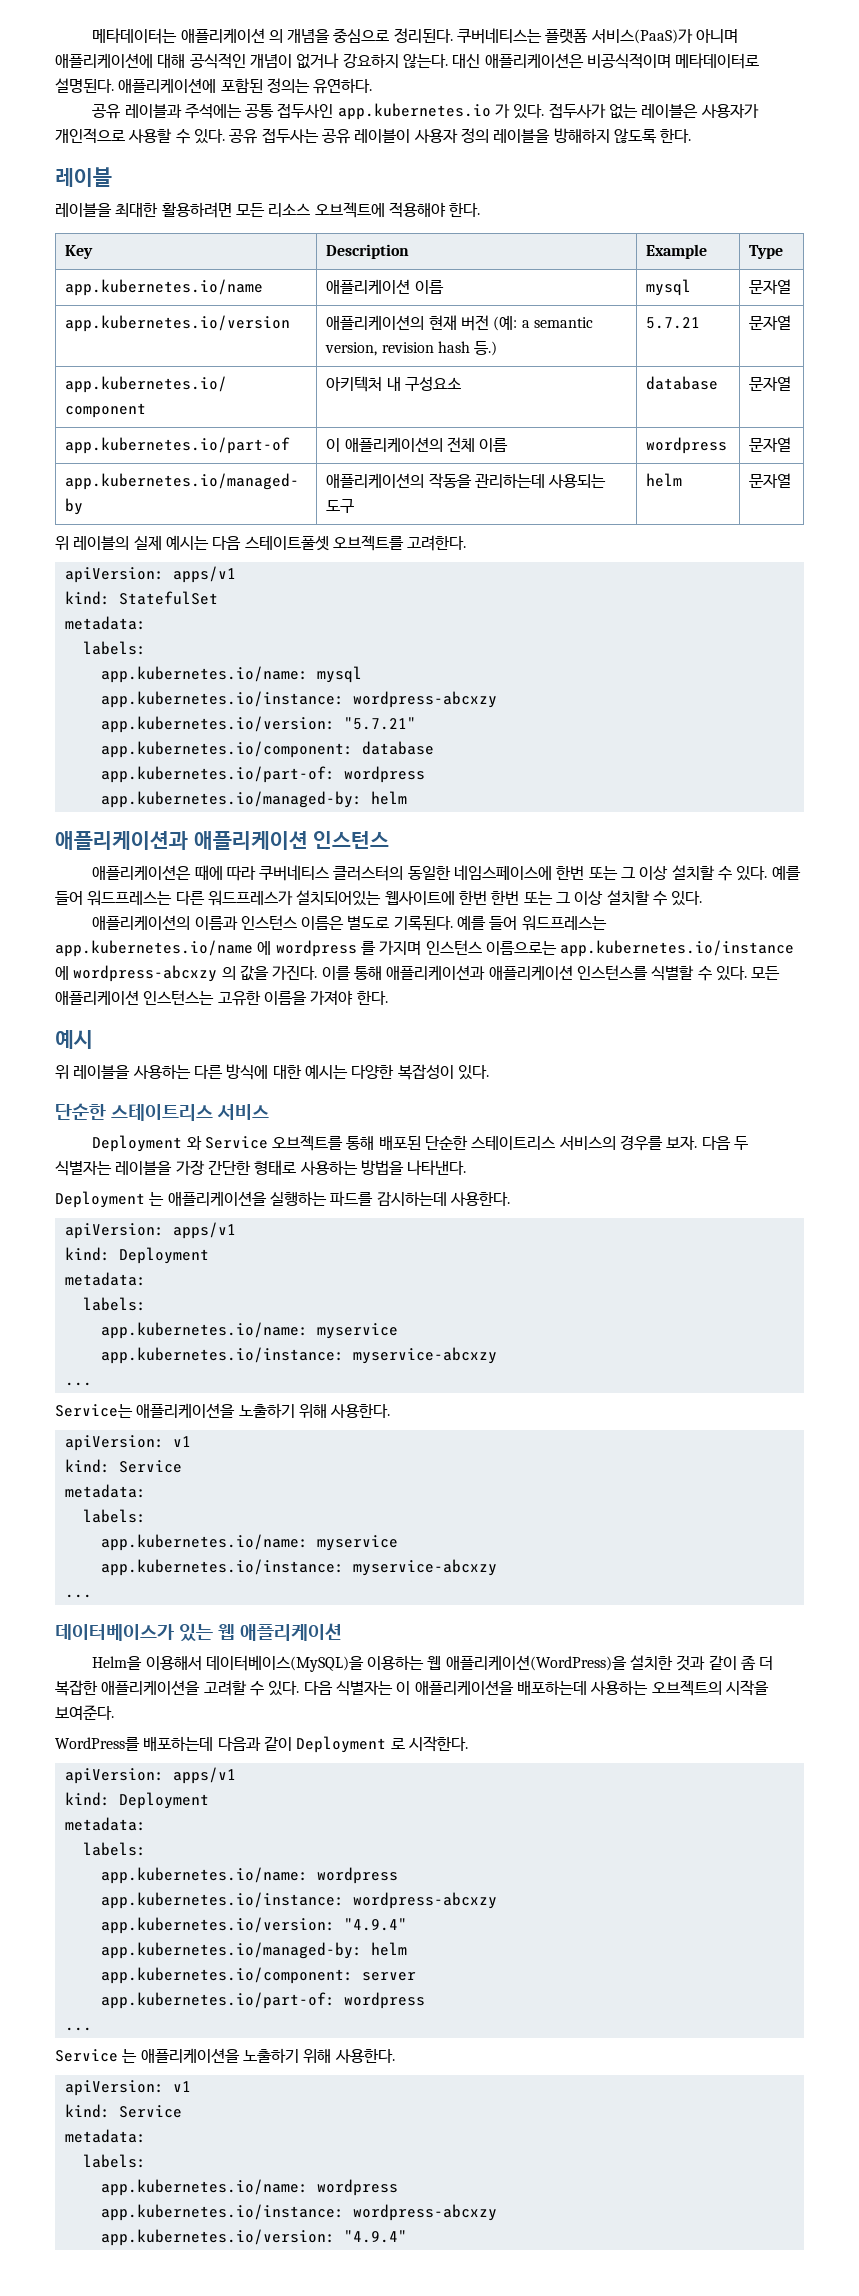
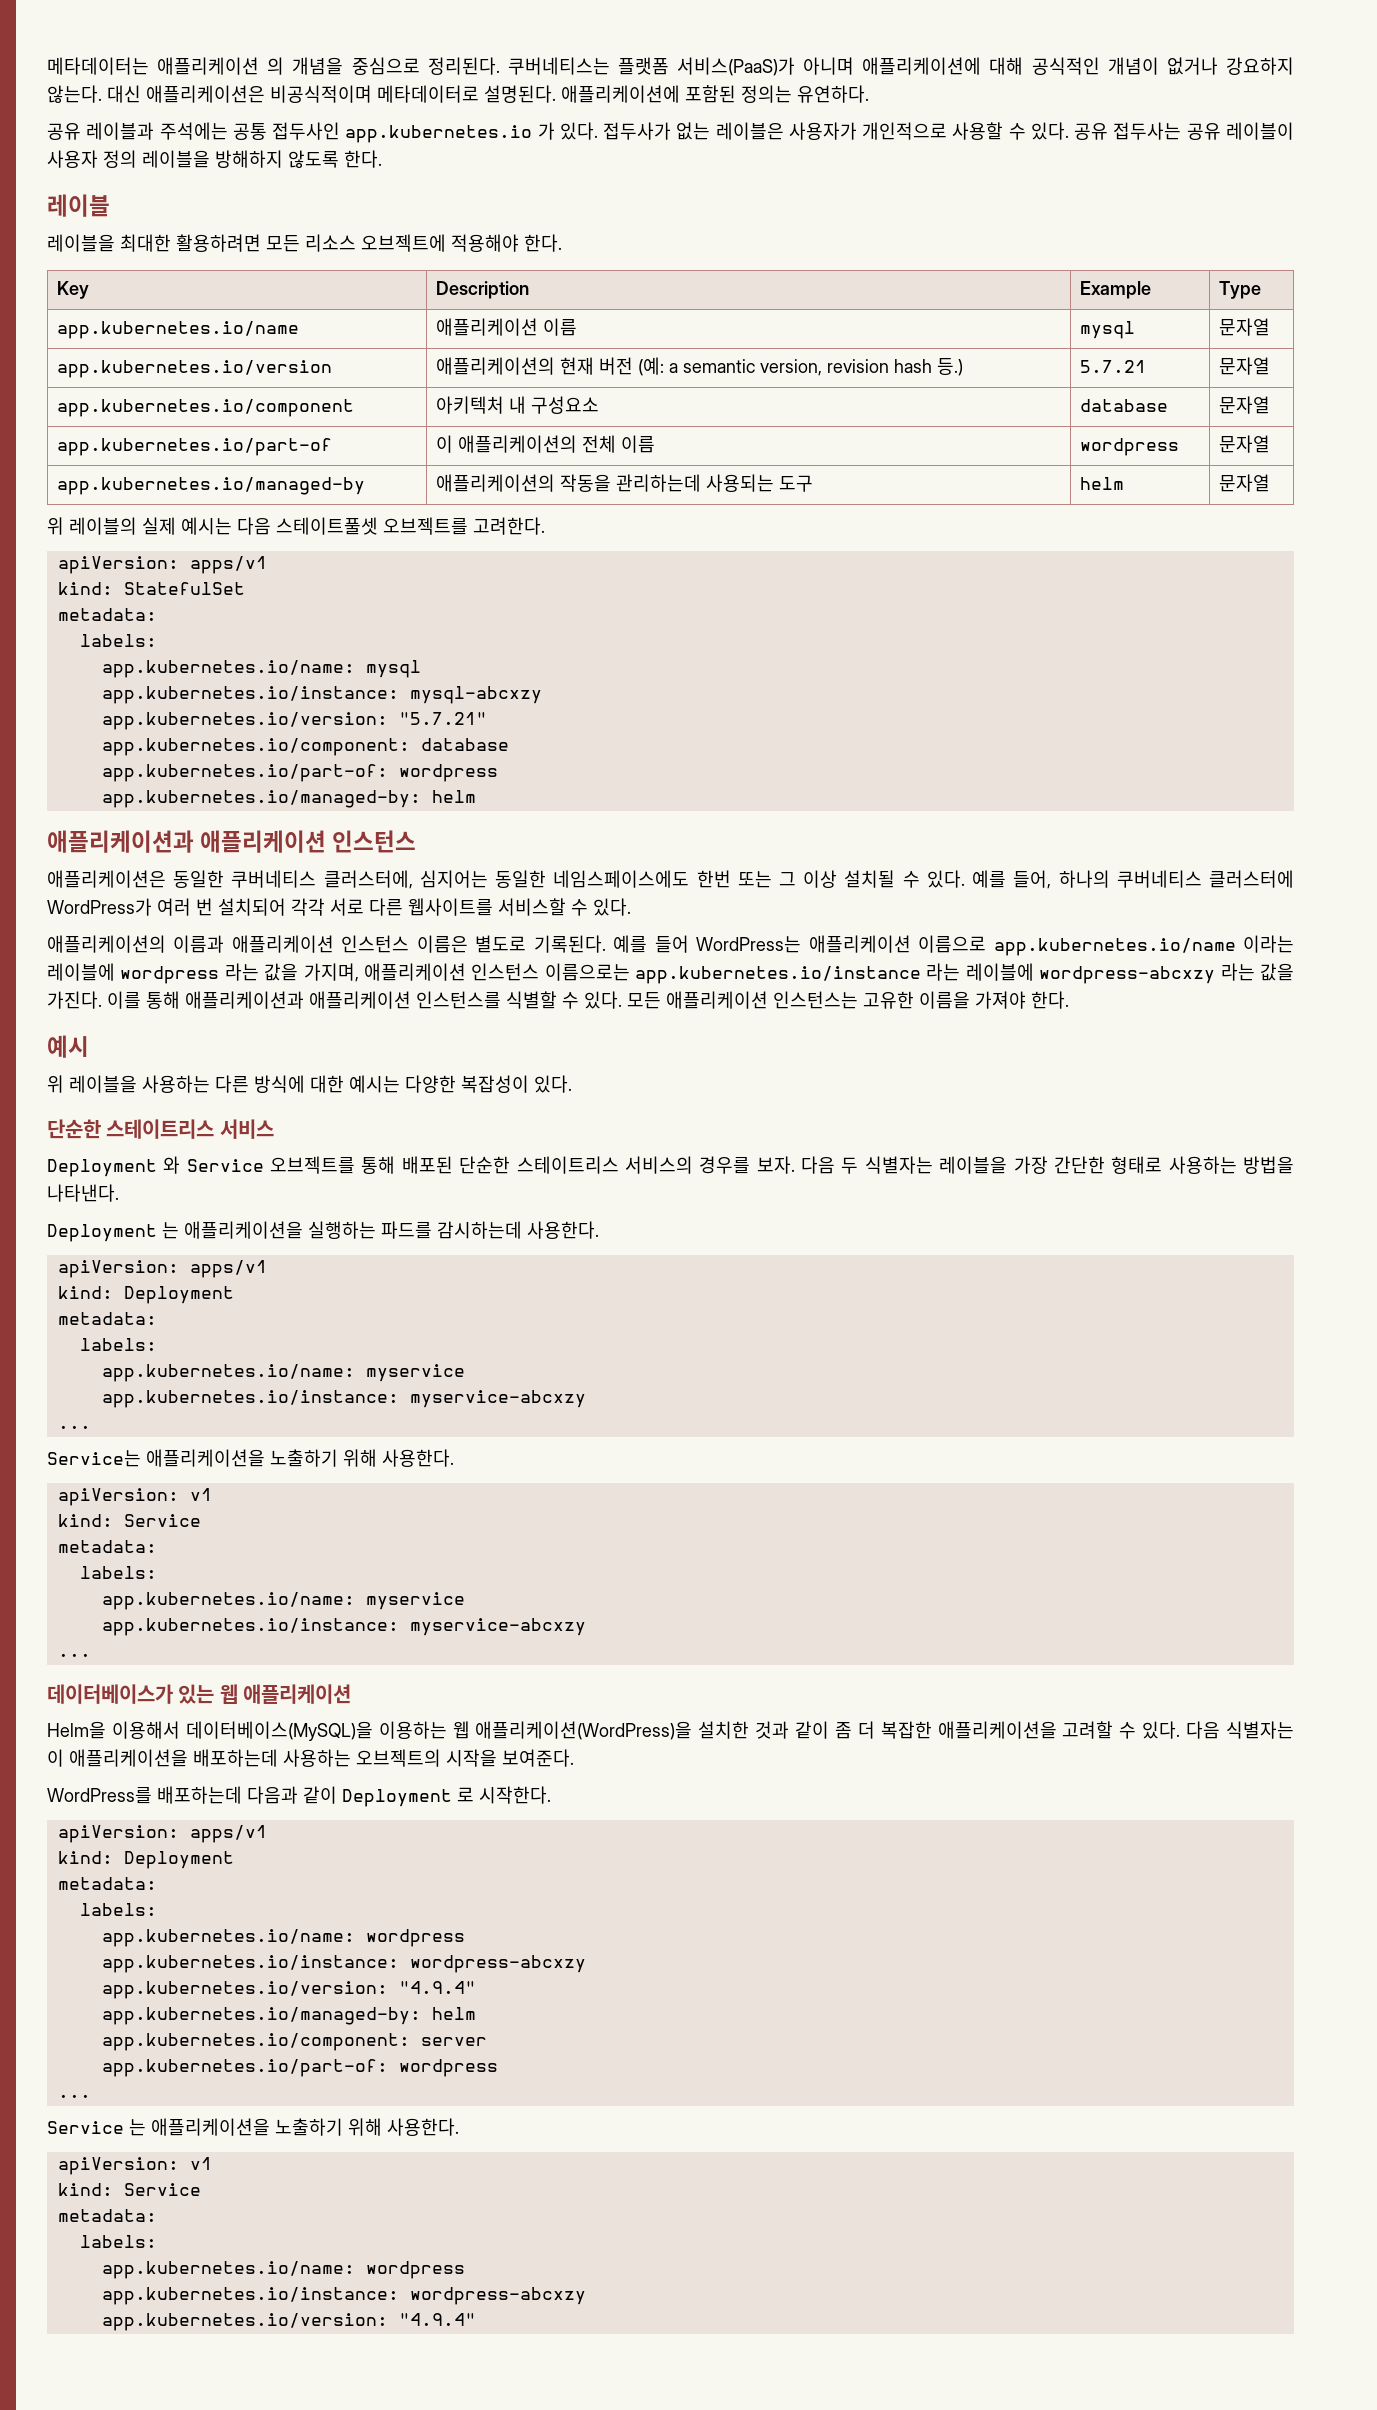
  app.kubernetes.io/name: mysql
- app.kubernetes.io/instance: wordpress-abcxzy
+ app.kubernetes.io/instance: mysql-abcxzy
- 애플리케이션은 때에 따라 쿠버네티스 클러스터의 동일한 네임스페이스에 한번 또는 그 이상 설치할 수 있다.
+ 애플리케이션은 동일한 쿠버네티스 클러스터에, 심지어는 동일한 네임스페이스에도 한번 또는 그 이상 설치될 수 있다.
- 예를 들어 워드프레스는 다른 워드프레스가 설치되어있는 웹사이트에 한번 한번 또는 그 이상 설치할 수 있다.
+ 예를 들어, 하나의 쿠버네티스 클러스터에 WordPress가 여러 번 설치되어 각각 서로 다른 웹사이트를 서비스할 수 있다.
- 애플리케이션의 이름과 인스턴스 이름은 별도로 기록된다.
+ 애플리케이션의 이름과 애플리케이션 인스턴스 이름은 별도로 기록된다.
- 예를 들어 워드프레스는 app.kubernetes.io/name 에 wordpress 를 가지며 인스턴스 이름으로는 app.kubernetes.io/instance 에 wordpress-abcxzy 의 값을 가진다.
+ 예를 들어 WordPress는 애플리케이션 이름으로 app.kubernetes.io/name 이라는 레이블에 wordpress 라는 값을 가지며, 애플리케이션 인스턴스 이름으로는 app.kubernetes.io/instance 라는 레이블에 wordpress-abcxzy 라는 값을 가진다.

